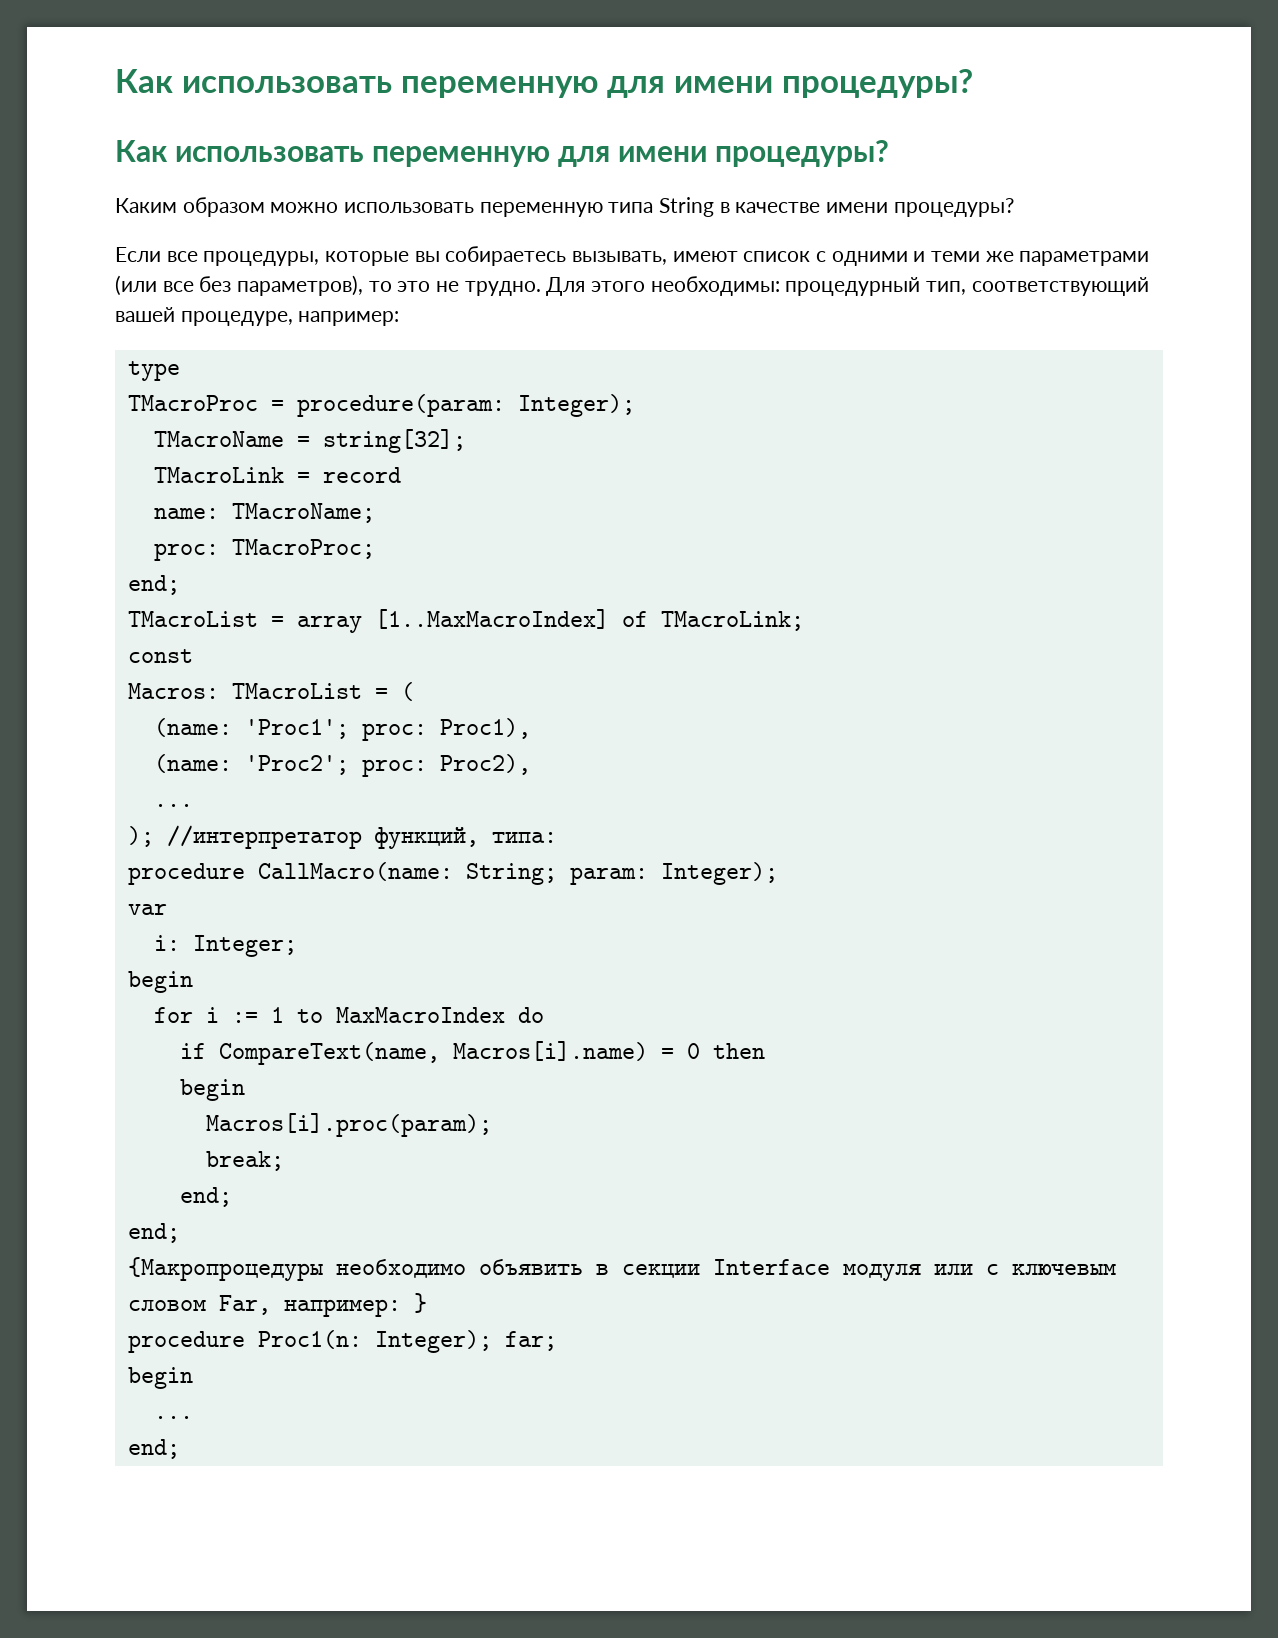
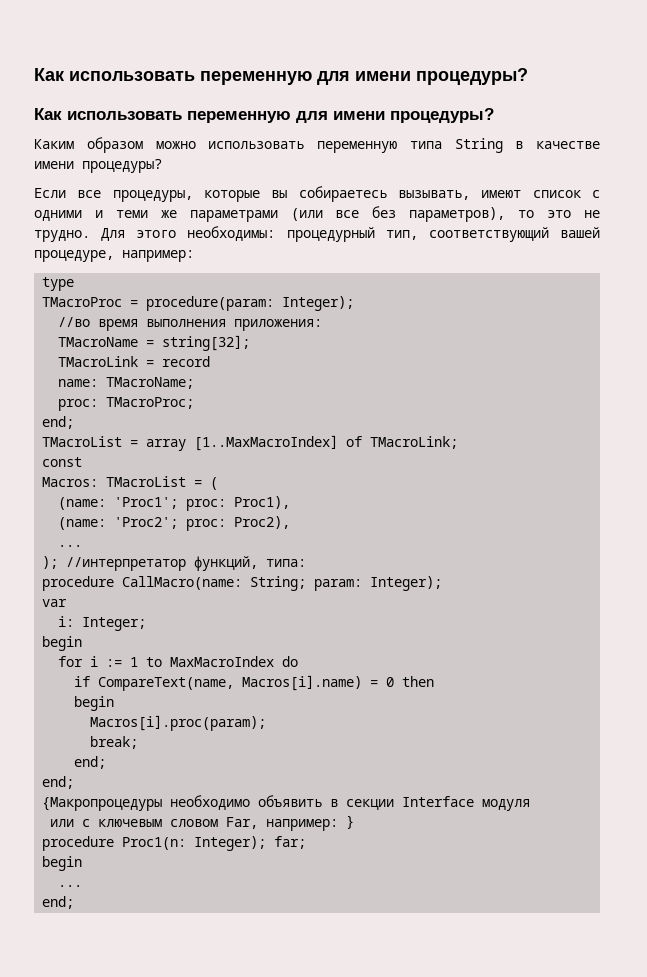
+ //во время выполнения приложения:
- {Макропроцедуры необходимо объявить в секции Interface модуля или с ключевым словом Far, например: }
+ {Макропроцедуры необходимо объявить в секции Interface модуля
+ или с ключевым словом Far, например: }

